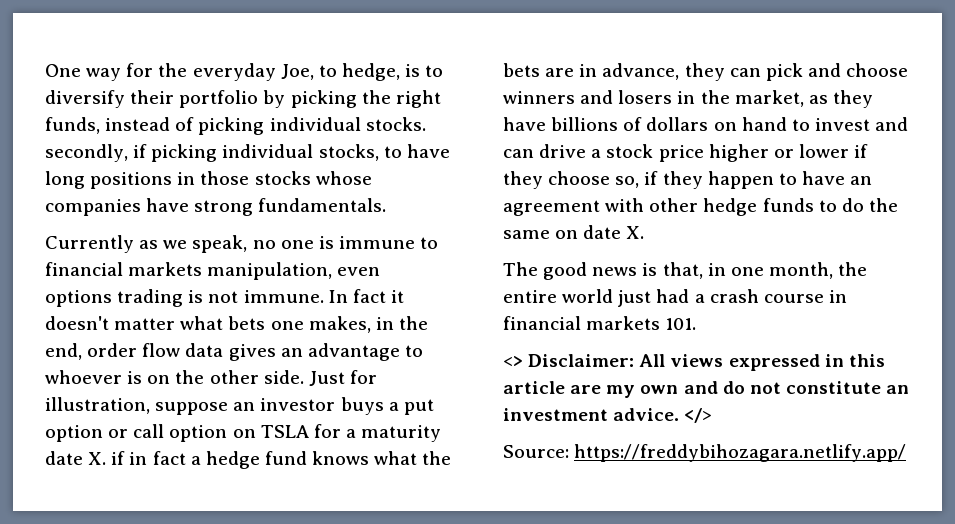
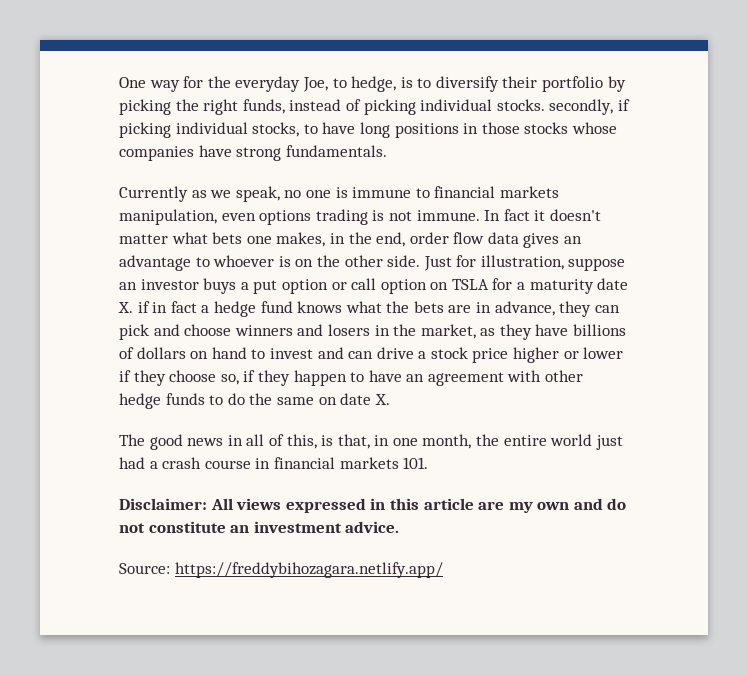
- The good news is that, in one month, the entire world just had a crash course in financial markets 101.
+ The good news in all of this, is that, in one month, the entire world just had a crash course in financial markets 101.
- <> Disclaimer: All views expressed in this article are my own and do not constitute an investment advice. </>
+ Disclaimer: All views expressed in this article are my own and do not constitute an investment advice.

